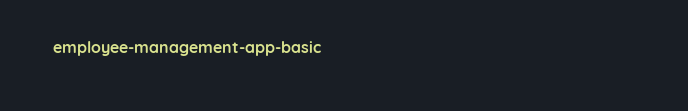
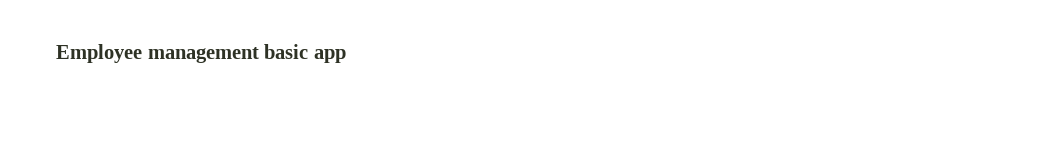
- employee-management-app-basic
+ Employee management basic app

